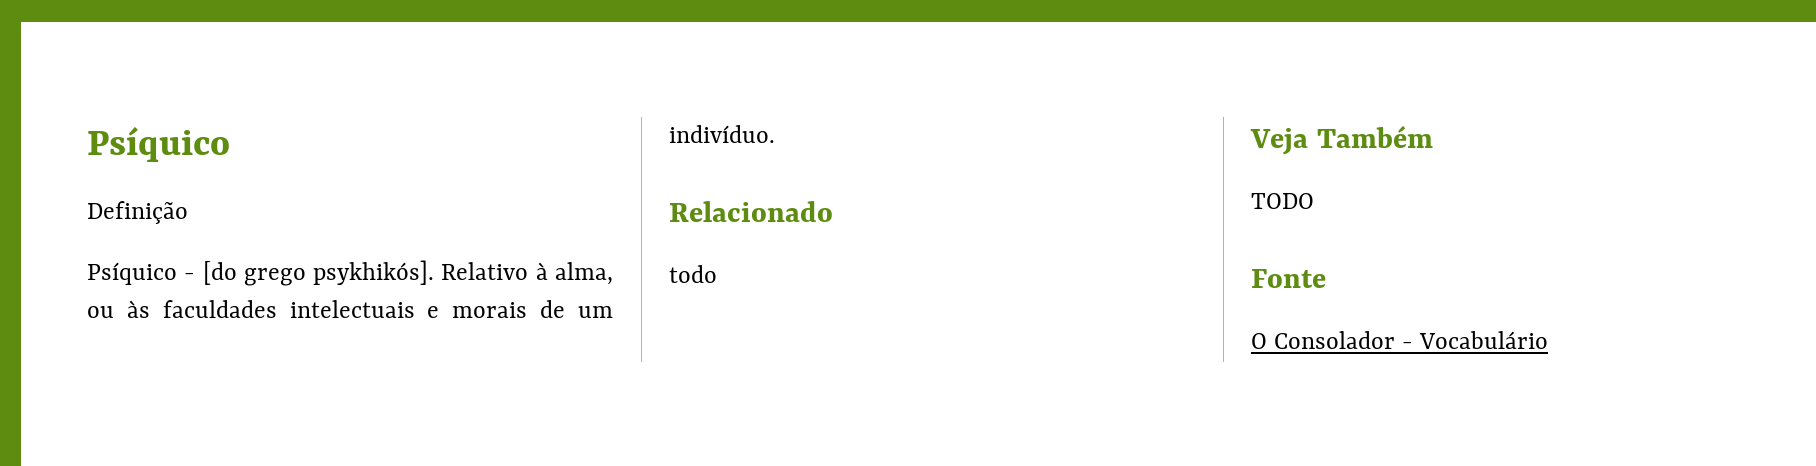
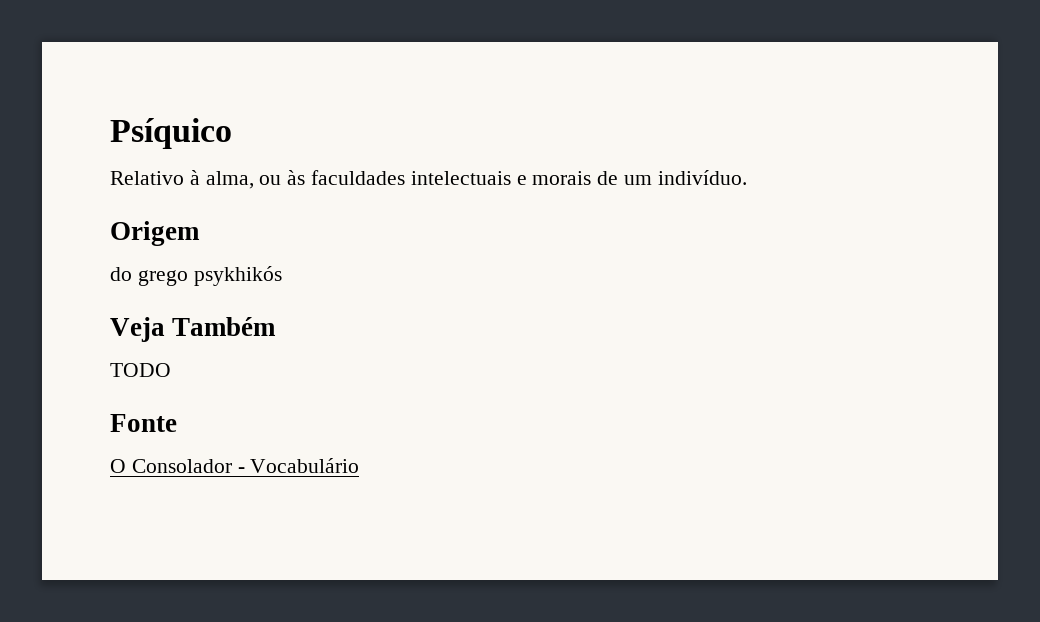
- Definição
- Psíquico - [do grego psykhikós].
- Relacionado
- todo
+ Origem
+ do grego psykhikós

